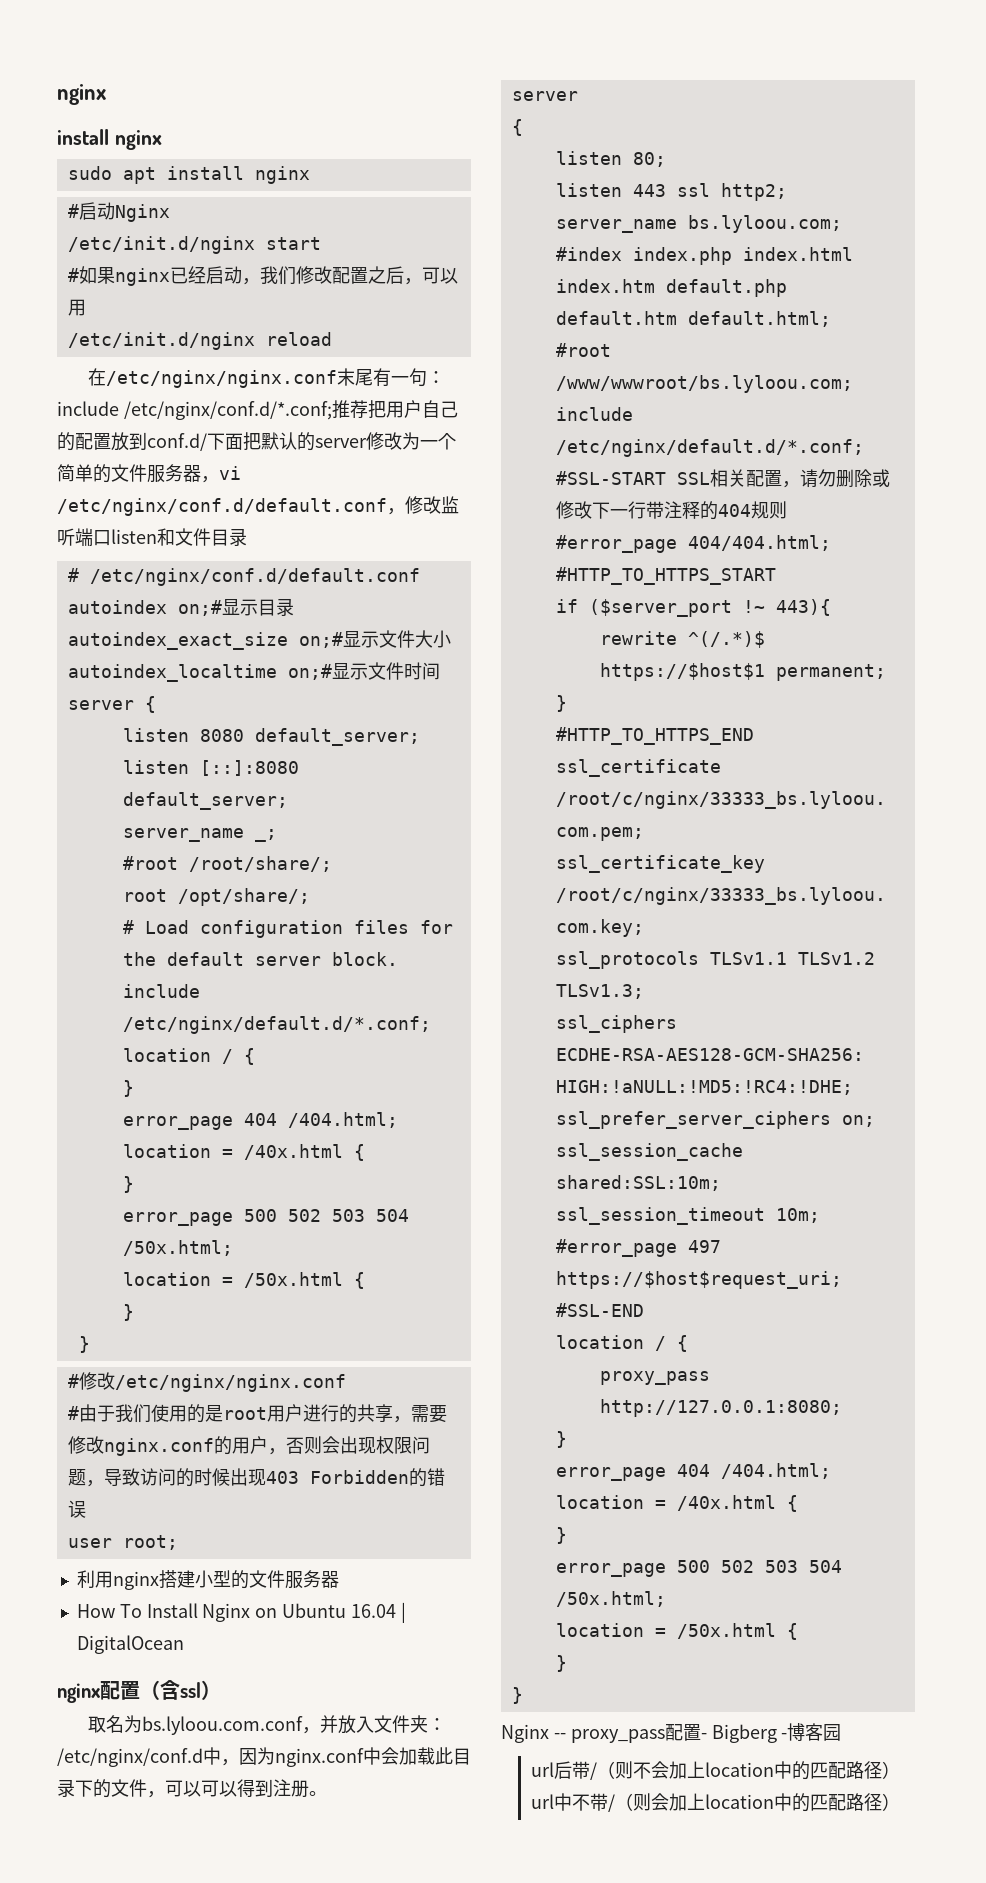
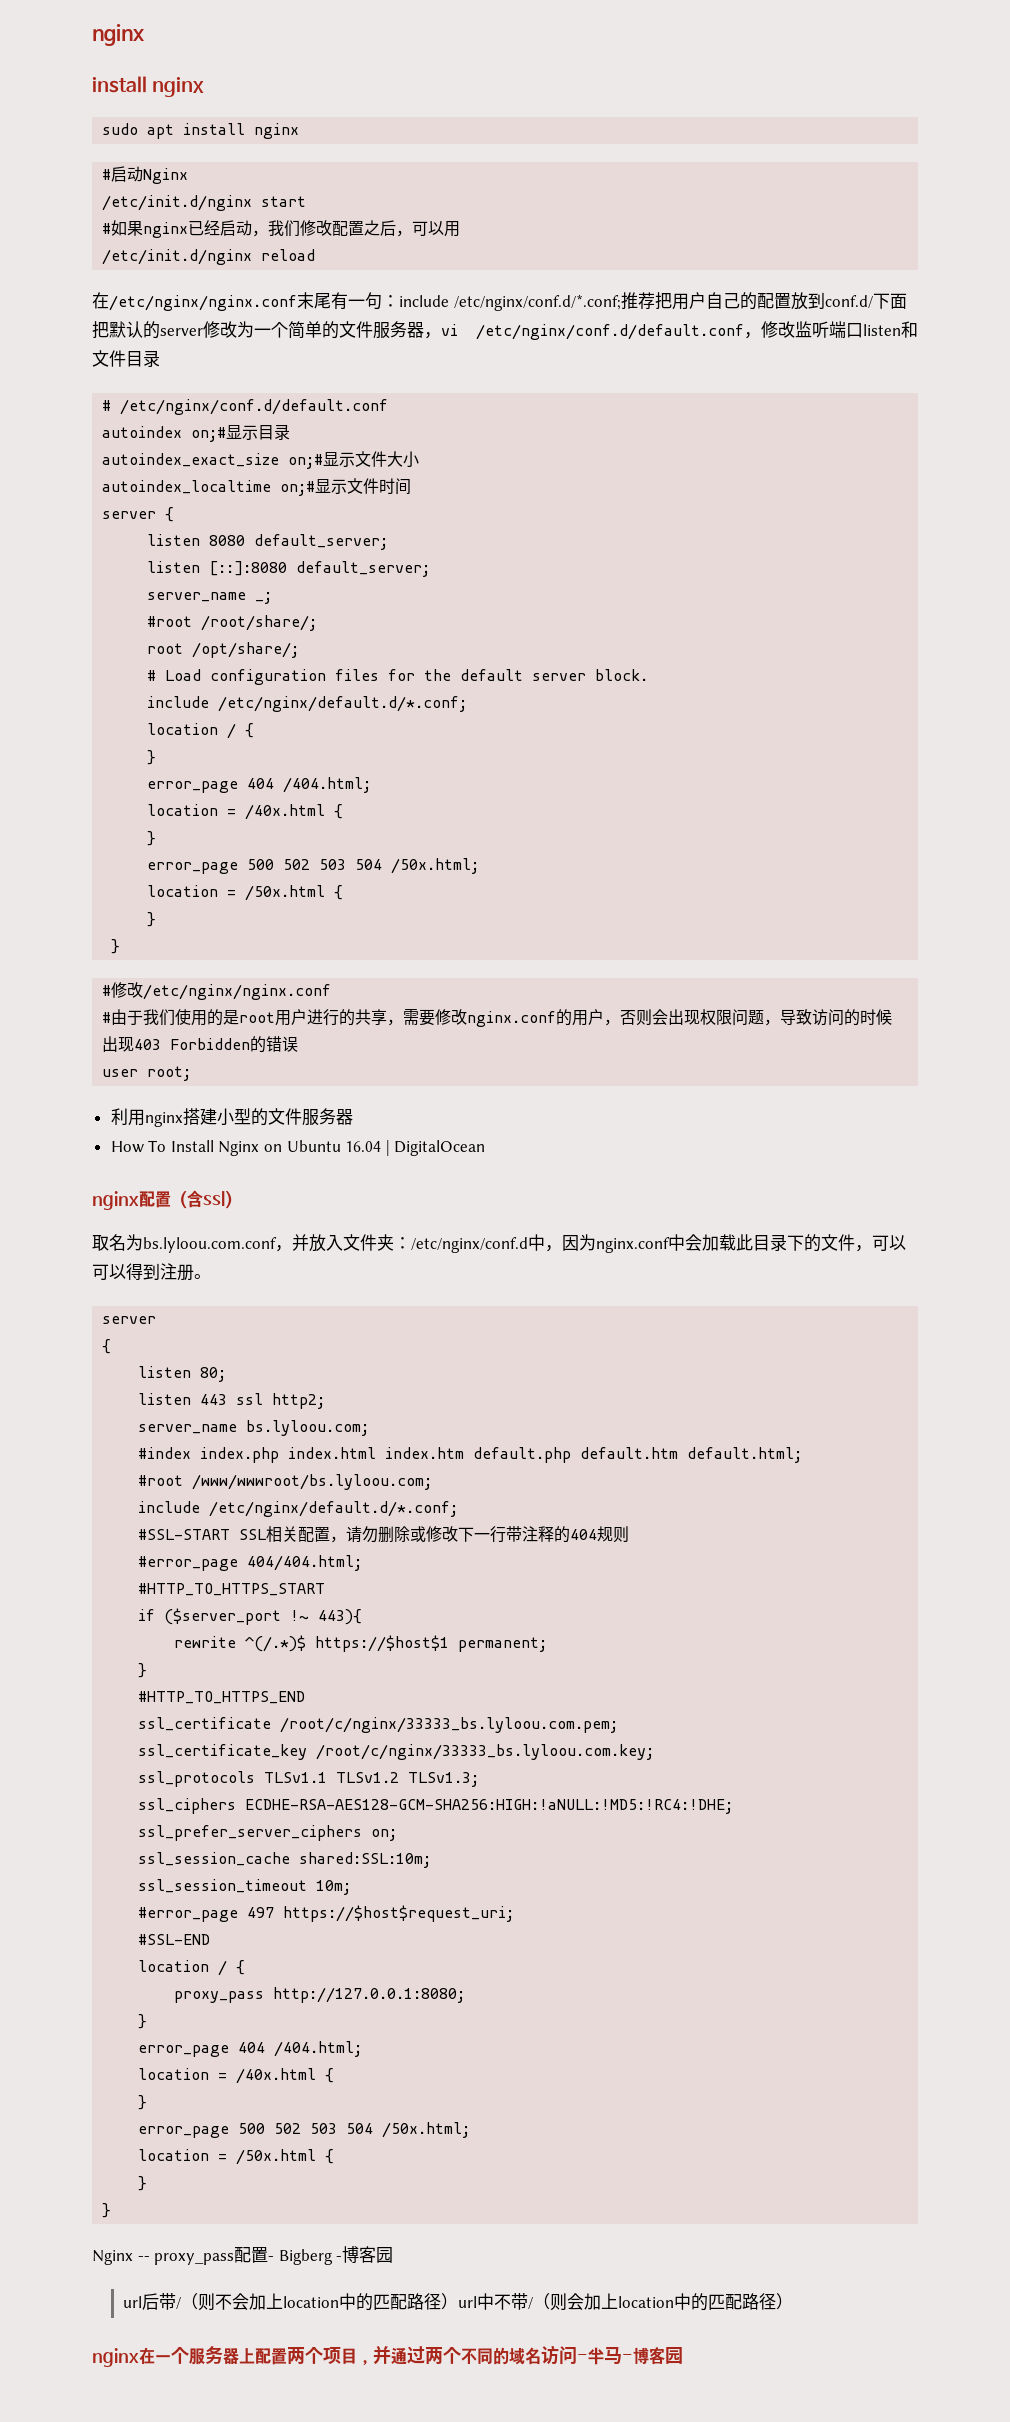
+ nginx在一个服务器上配置两个项目，并通过两个不同的域名访问-半马-博客园

